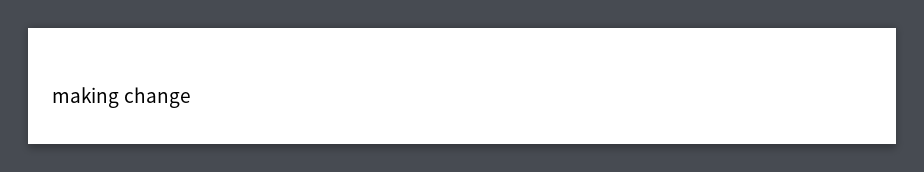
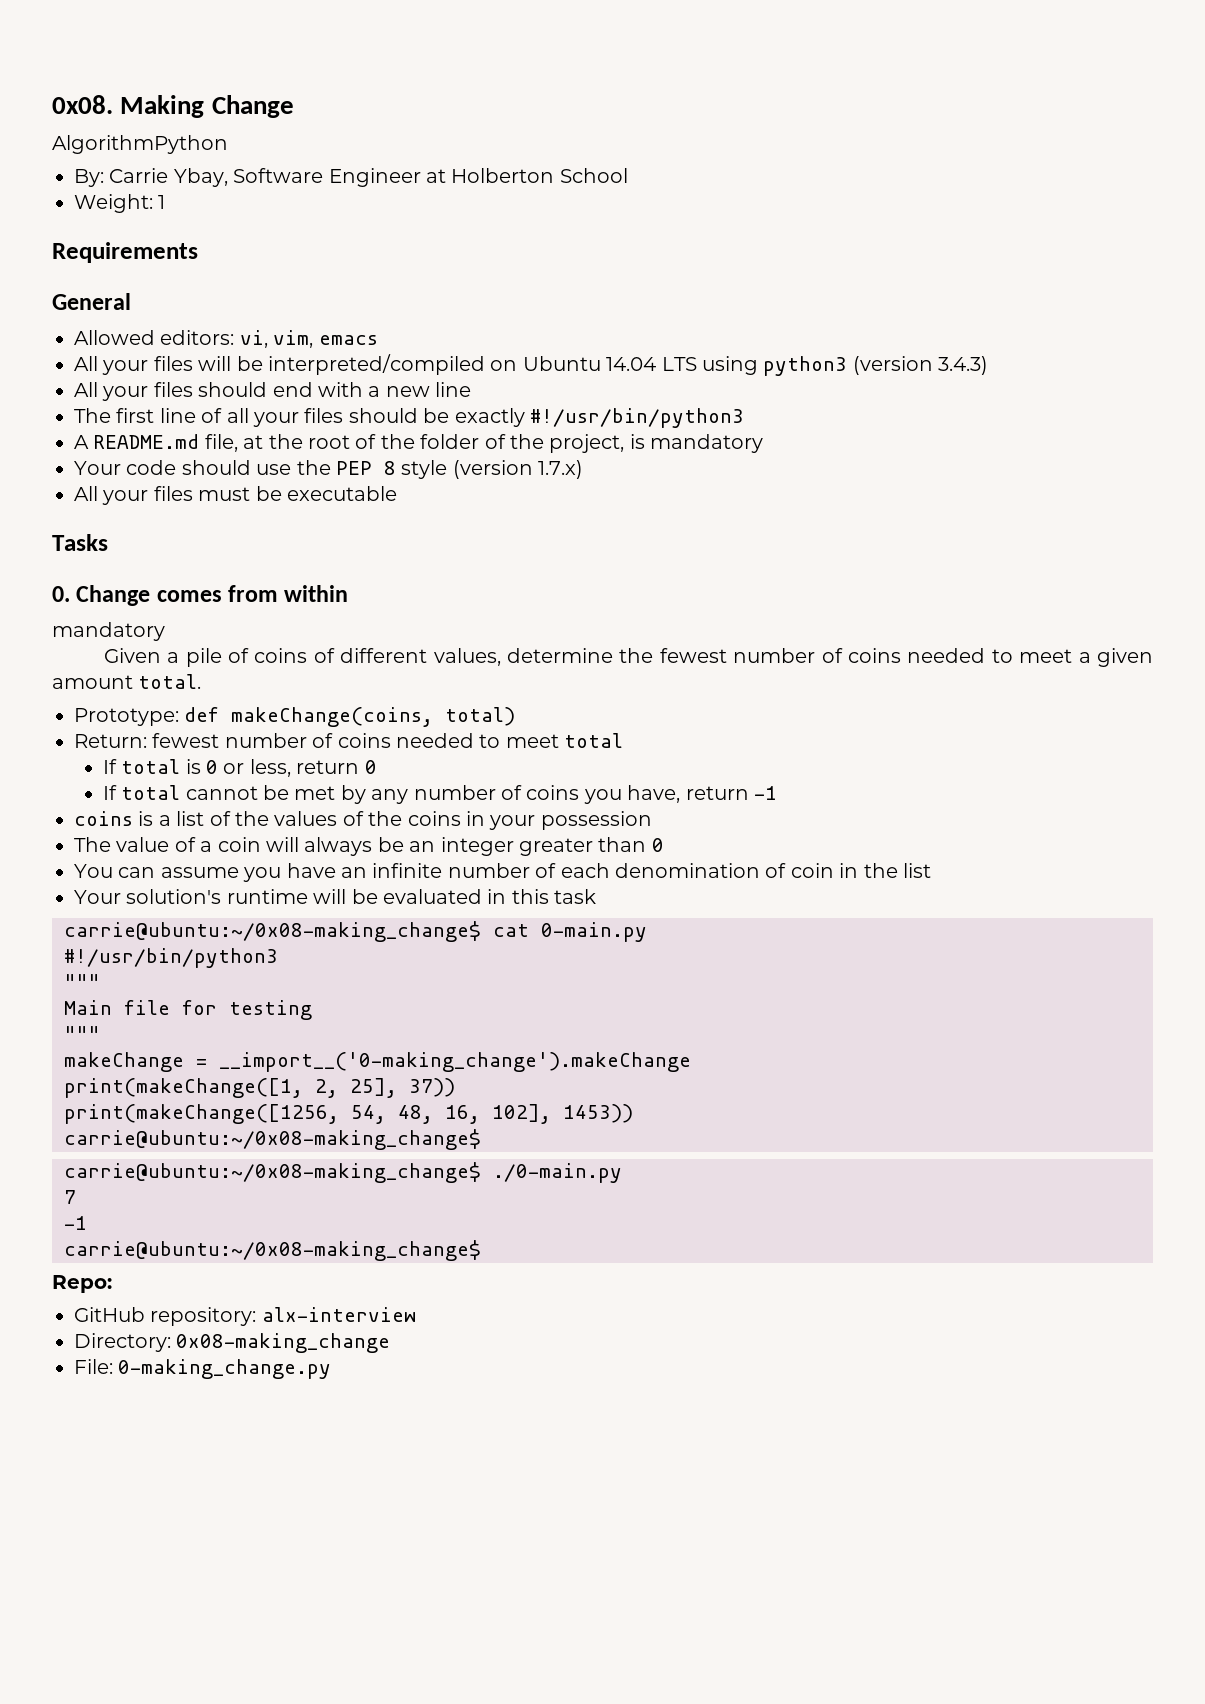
- making change
+ 0x08. Making Change
+ AlgorithmPython
+ By: Carrie Ybay, Software Engineer at Holberton School
+ Weight: 1
+ Requirements
+ General
+ Allowed editors: vi, vim, emacs
+ All your files will be interpreted/compiled on Ubuntu 14.04 LTS using python3 (version 3.4.3)
+ All your files should end with a new line
+ The first line of all your files should be exactly #!/usr/bin/python3
+ A README.md file, at the root of the folder of the project, is mandatory
+ Your code should use the PEP 8 style (version 1.7.x)
+ All your files must be executable
+ Tasks
+ 0. Change comes from within
+ mandatory
+ Given a pile of coins of different values, determine the fewest number of coins needed to meet a given amount total.
+ Prototype: def makeChange(coins, total)
+ Return: fewest number of coins needed to meet total
+ If total is 0 or less, return 0
+ If total cannot be met by any number of coins you have, return -1
+ coins is a list of the values of the coins in your possession
+ The value of a coin will always be an integer greater than 0
+ You can assume you have an infinite number of each denomination of coin in the list
+ Your solution's runtime will be evaluated in this task
+ carrie@ubuntu:~/0x08-making_change$ cat 0-main.py
+ #!/usr/bin/python3
+ """
+ Main file for testing
+ """
+ makeChange = __import__('0-making_change').makeChange
+ print(makeChange([1, 2, 25], 37))
+ print(makeChange([1256, 54, 48, 16, 102], 1453))
+ carrie@ubuntu:~/0x08-making_change$
+ carrie@ubuntu:~/0x08-making_change$ ./0-main.py
+ 7
+ -1
+ carrie@ubuntu:~/0x08-making_change$
+ Repo:
+ GitHub repository: alx-interview
+ Directory: 0x08-making_change
+ File: 0-making_change.py

